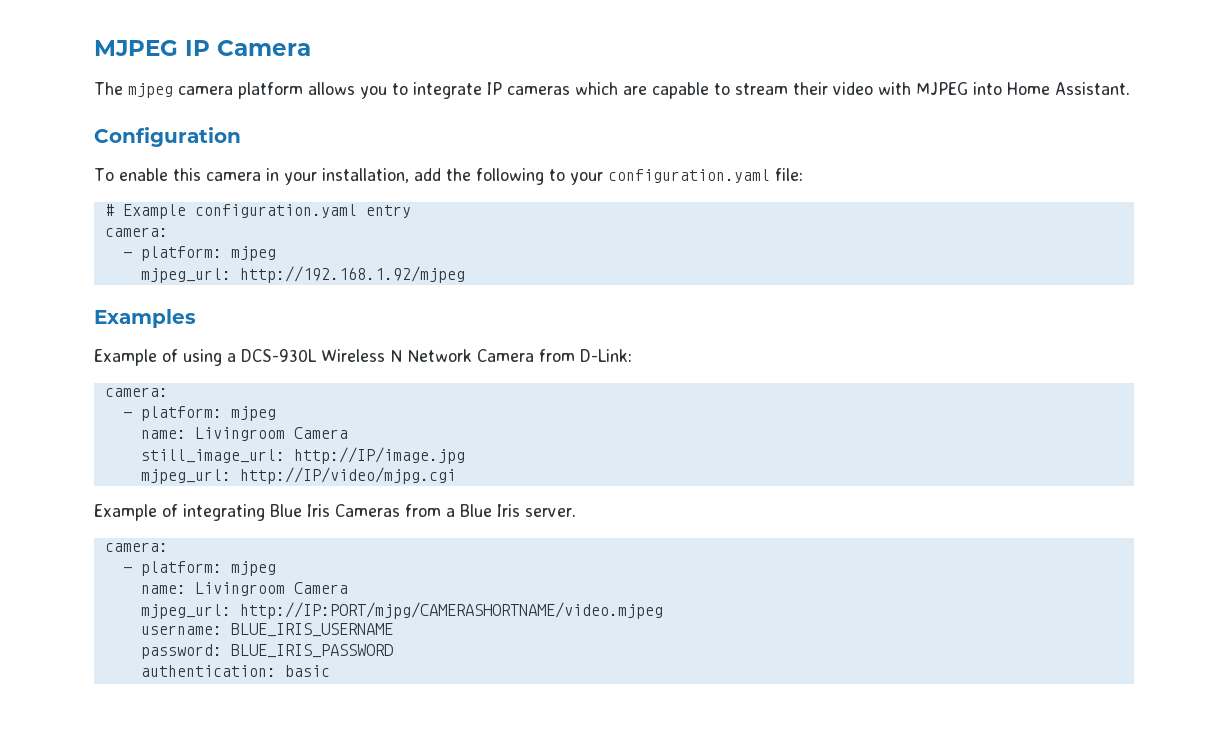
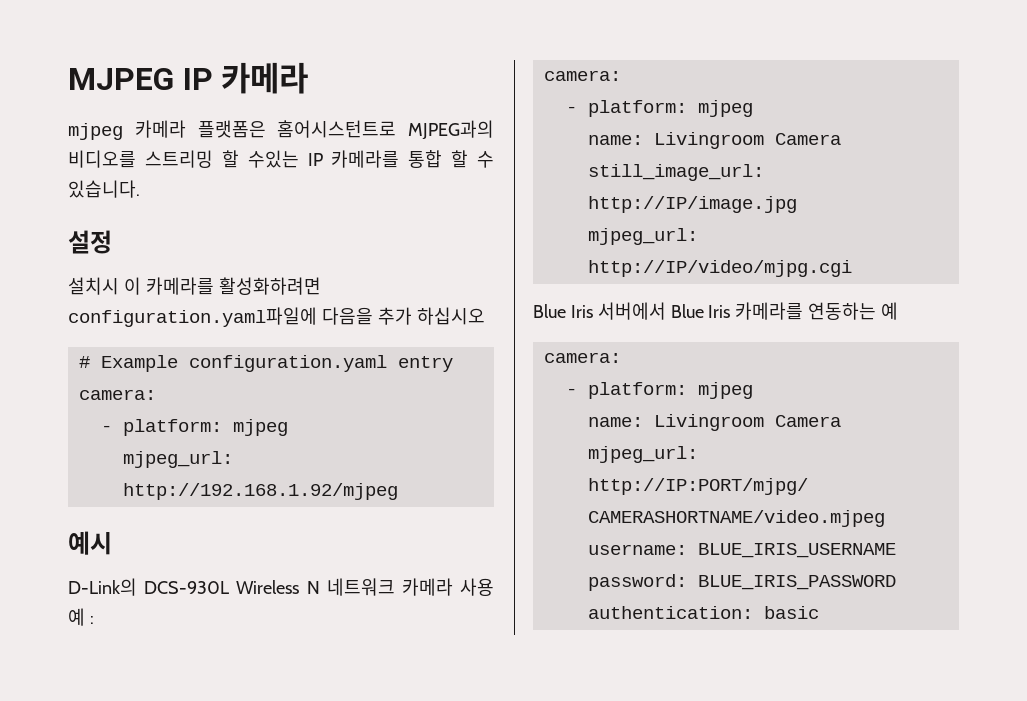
- MJPEG IP Camera
- The mjpeg camera platform allows you to integrate IP cameras which are capable to stream their video with MJPEG into Home Assistant.
- Configuration
- To enable this camera in your installation, add the following to your configuration.yaml file:
+ MJPEG IP 카메라
+ mjpeg 카메라 플랫폼은 홈어시스턴트로 MJPEG과의 비디오를 스트리밍 할 수있는 IP 카메라를 통합 할 수 있습니다.
+ 설정
+ 설치시 이 카메라를 활성화하려면 configuration.yaml파일에 다음을 추가 하십시오
- Examples
- Example of using a DCS-930L Wireless N Network Camera from D-Link:
+ 예시
+ D-Link의 DCS-930L Wireless N 네트워크 카메라 사용 예 :
- Example of integrating Blue Iris Cameras from a Blue Iris server.
+ Blue Iris 서버에서 Blue Iris 카메라를 연동하는 예

